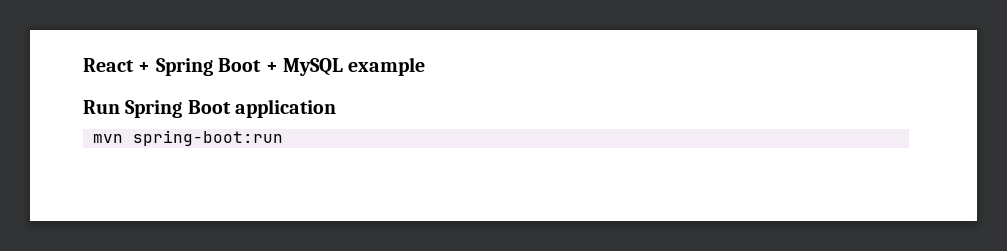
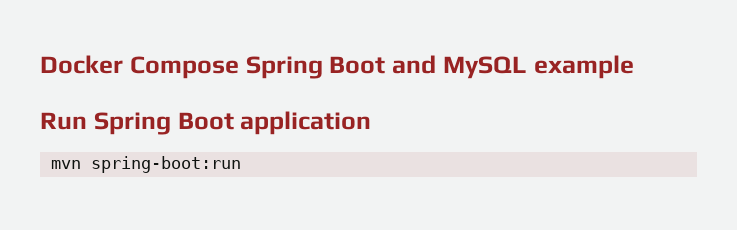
- React + Spring Boot + MySQL example
+ Docker Compose Spring Boot and MySQL example

